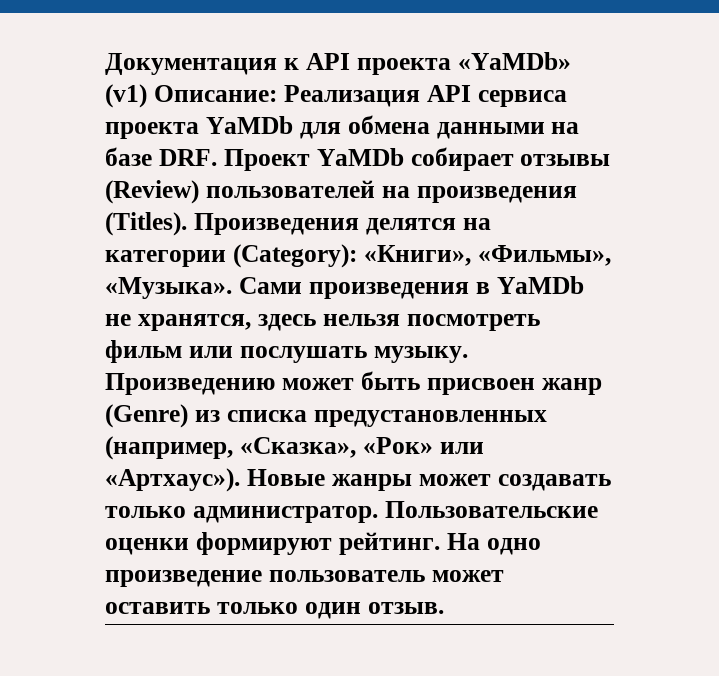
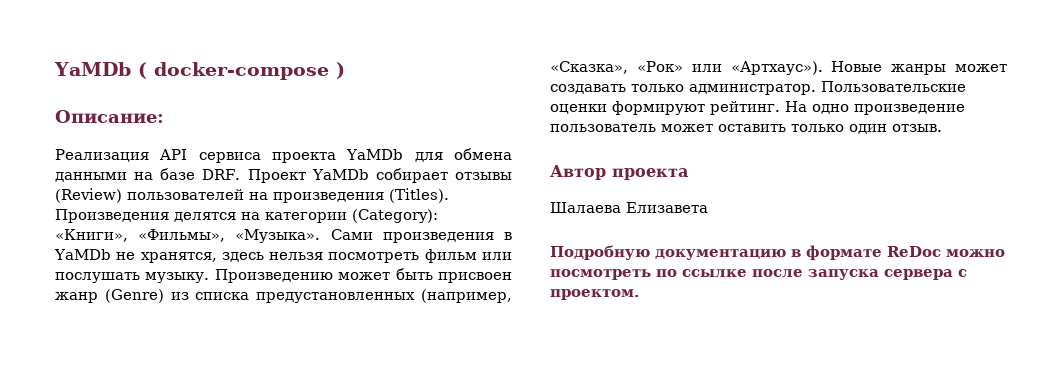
- Документация к API проекта «YaMDb» (v1) Описание: Реализация API сервиса проекта YaMDb для обмена данными на базе DRF. Проект YaMDb cобирает отзывы (Review) пользователей на произведения (Titles).
+ YaMDb ( docker-compose )
+ Описание:
+ Реализация API сервиса проекта YaMDb для обмена данными на базе DRF. Проект YaMDb cобирает отзывы (Review) пользователей на произведения (Titles).
+ Автор проекта
+ Шалаева Елизавета
+ Подробную документацию в формате ReDoc можно посмотреть по ссылке после запуска сервера с проектом.

